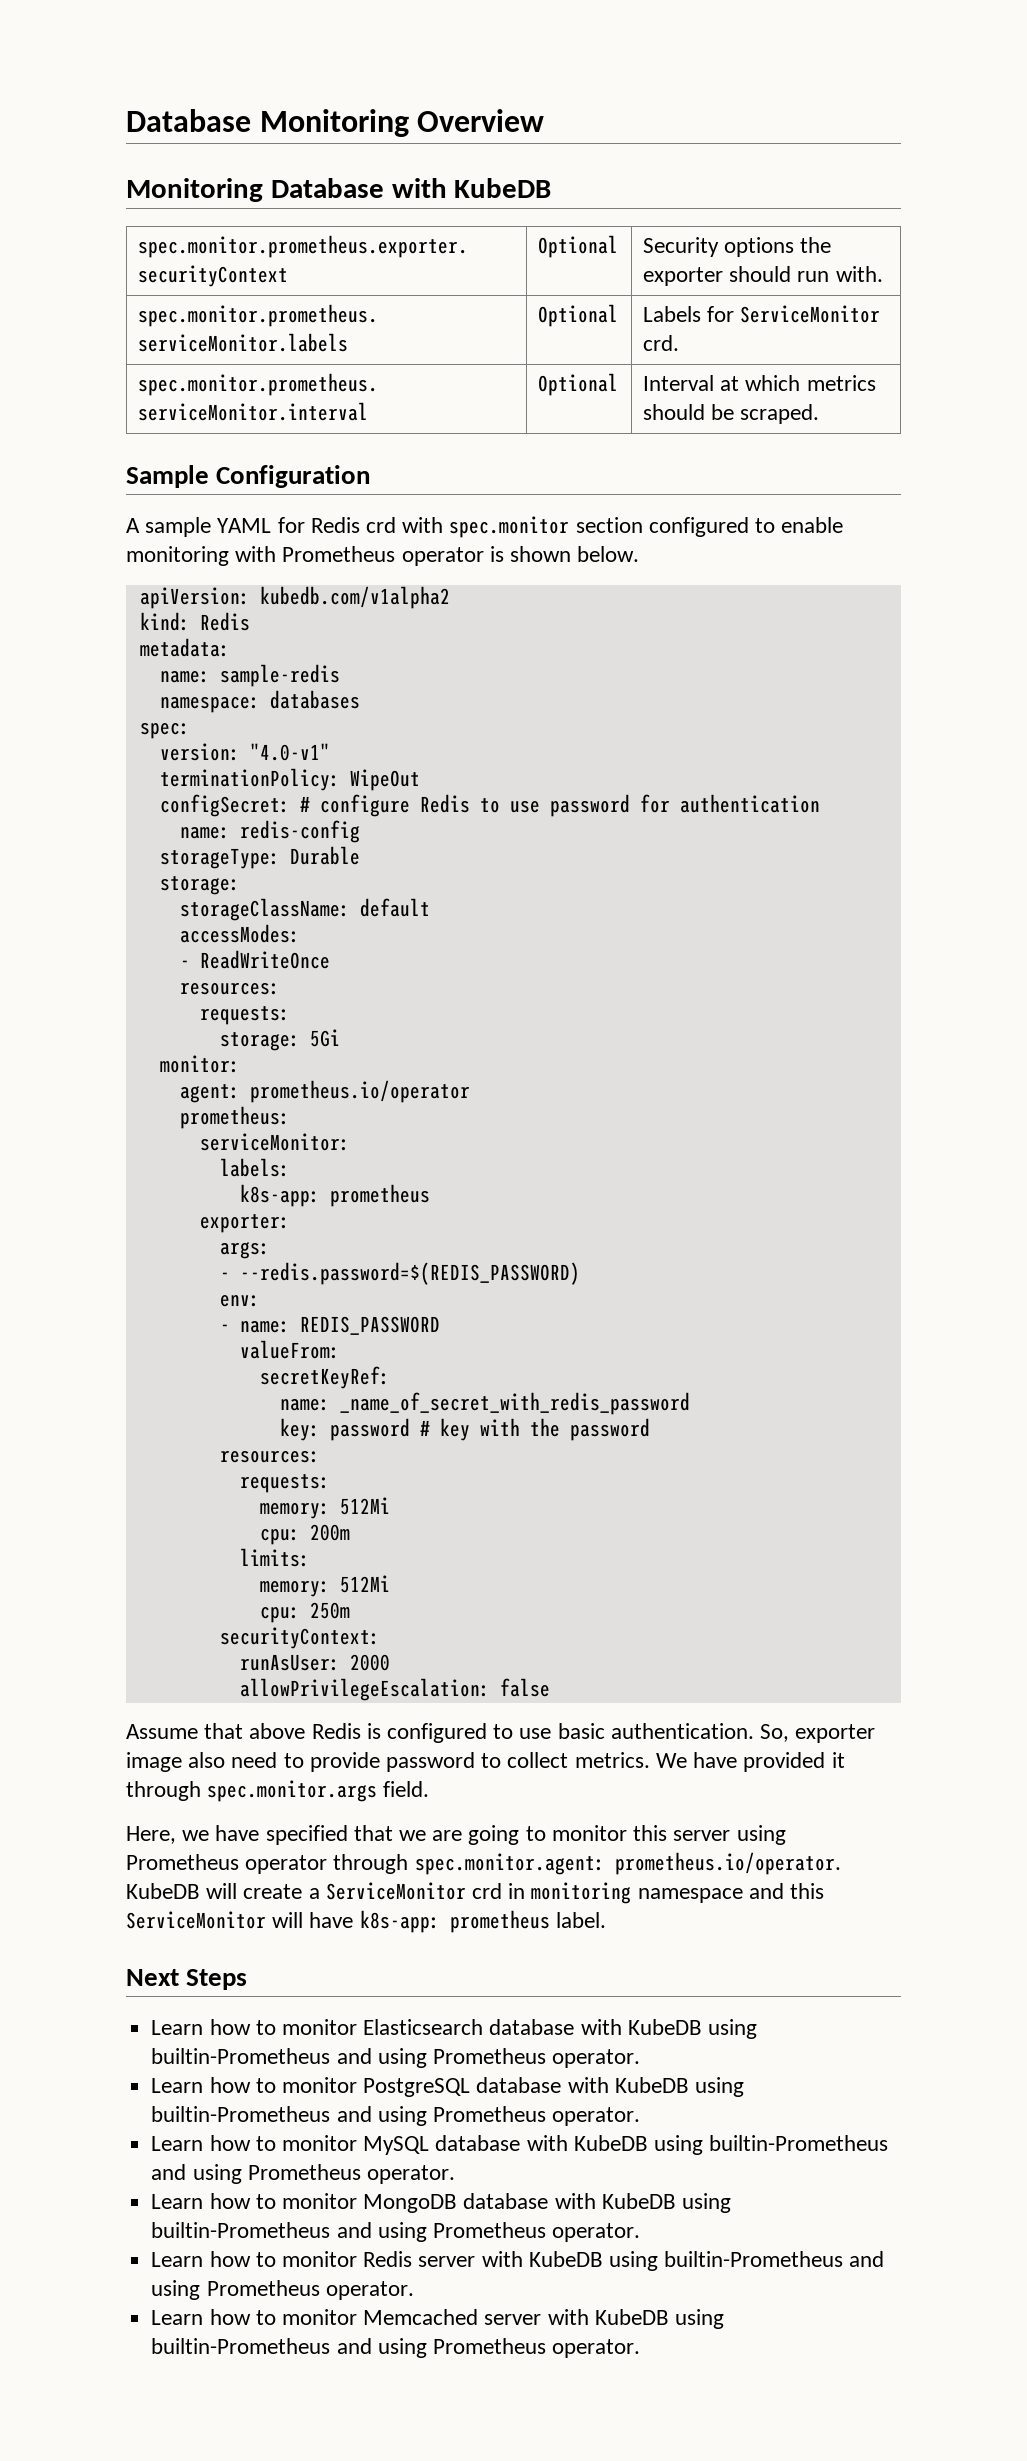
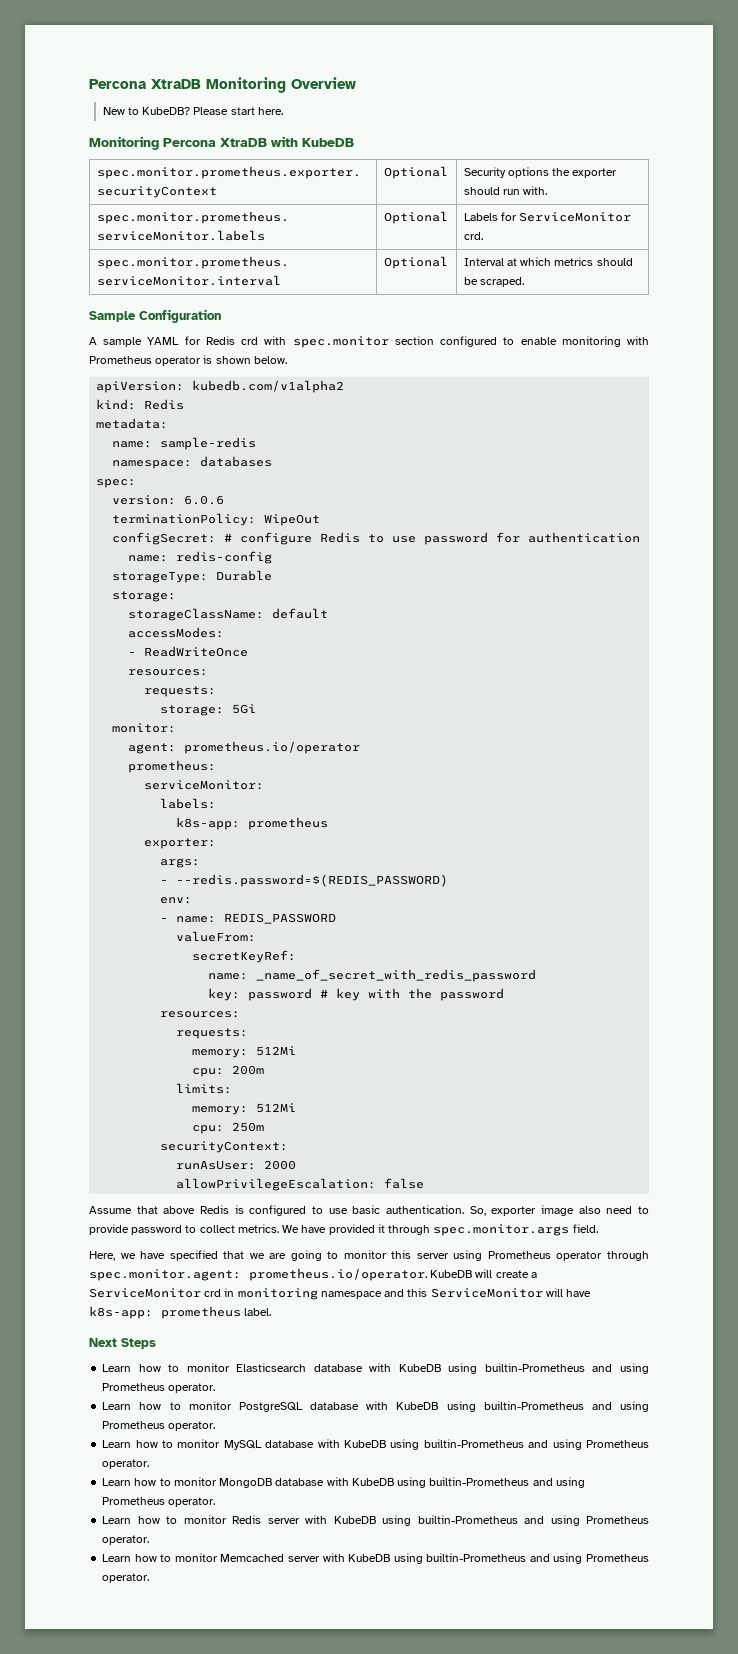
- Database Monitoring Overview
+ Percona XtraDB Monitoring Overview
- Monitoring Database with KubeDB
+ New to KubeDB? Please start here.
+ Monitoring Percona XtraDB with KubeDB
- version: "4.0-v1"
+ version: 6.0.6

